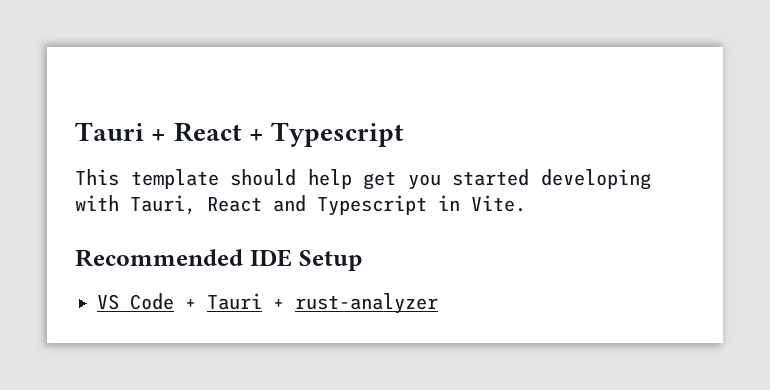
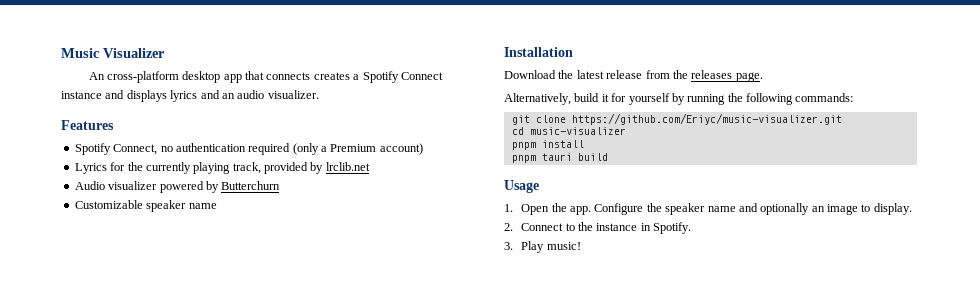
- Tauri + React + Typescript
- This template should help get you started developing with Tauri, React and Typescript in Vite.
- Recommended IDE Setup
- VS Code + Tauri + rust-analyzer
+ Music Visualizer
+ An cross-platform desktop app that connects creates a Spotify Connect instance and displays lyrics and an audio visualizer.
+ Features
+ Spotify Connect, no authentication required (only a Premium account)
+ Lyrics for the currently playing track, provided by lrclib.net
+ Audio visualizer powered by Butterchurn
+ Customizable speaker name
+ Installation
+ Download the latest release from the releases page.
+ Alternatively, build it for yourself by running the following commands:
+ git clone https://github.com/Eriyc/music-visualizer.git
+ cd music-visualizer
+ pnpm install
+ pnpm tauri build
+ Usage
+ 1. Open the app. Configure the speaker name and optionally an image to display.
+ 2. Connect to the instance in Spotify.
+ 3. Play music!

